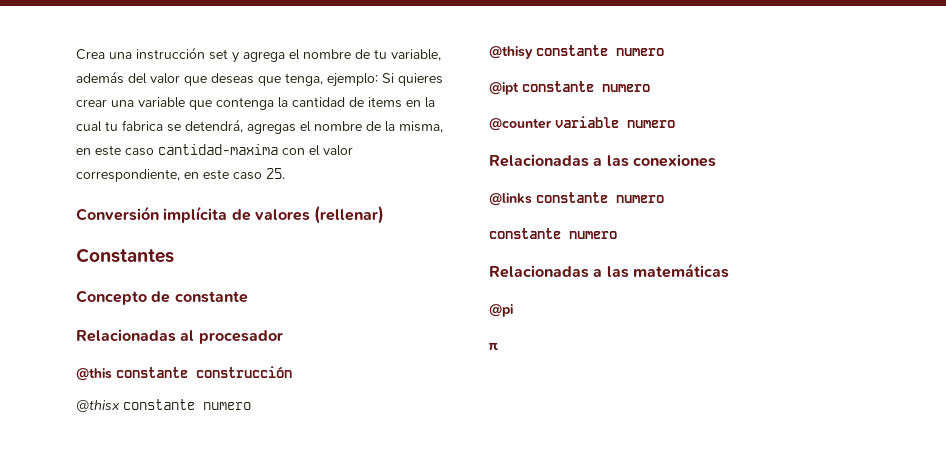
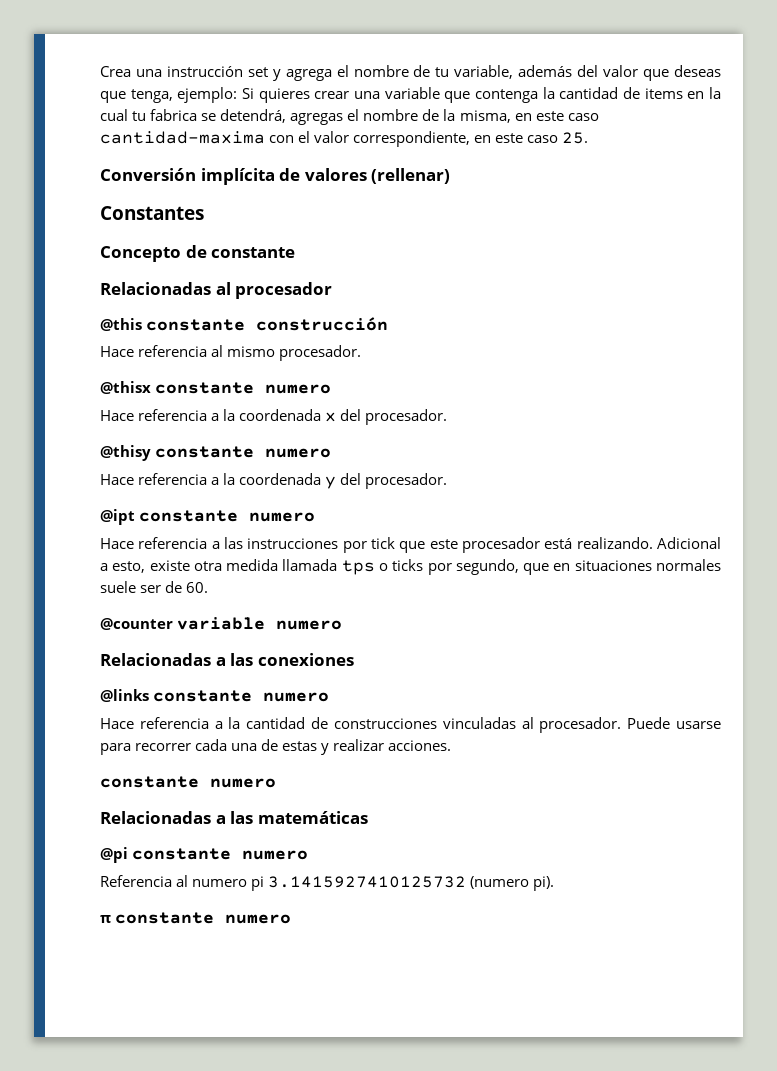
+ Hace referencia al mismo procesador.
  @thisx constante numero
+ Hace referencia a la coordenada x del procesador.
  @thisy constante numero
+ Hace referencia a la coordenada y del procesador.
  @ipt constante numero
+ Hace referencia a las instrucciones por tick que este procesador está realizando. Adicional a esto, existe otra medida llamada tps o ticks por segundo, que en situaciones normales suele ser de 60.
+ Hace referencia a la cantidad de construcciones vinculadas al procesador. Puede usarse para recorrer cada una de estas y realizar acciones.
- @pi
+ @pi constante numero
+ Referencia al numero pi 3.1415927410125732 (numero pi).
- π
+ π constante numero

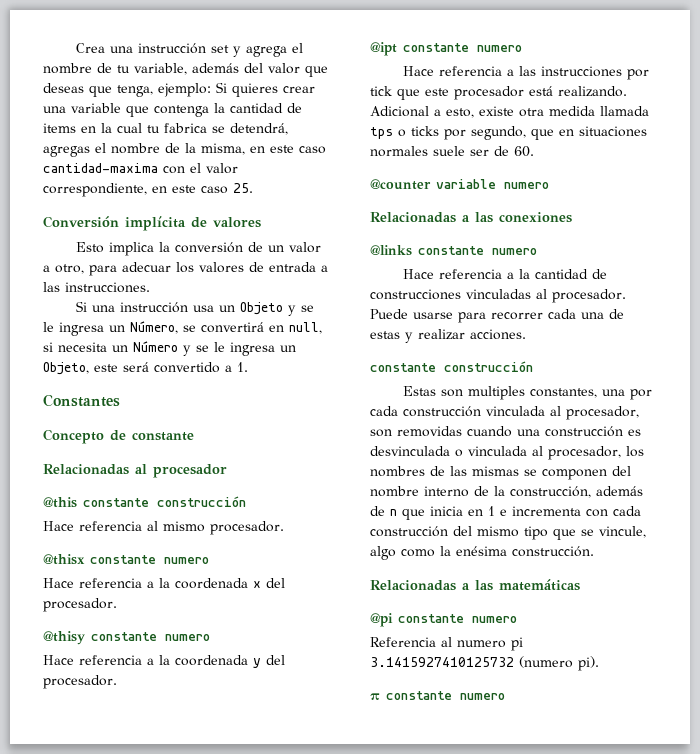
- Conversión implícita de valores (rellenar)
+ Conversión implícita de valores
+ Esto implica la conversión de un valor a otro, para adecuar los valores de entrada a las instrucciones.
+ Si una instrucción usa un Objeto y se le ingresa un Número, se convertirá en null, si necesita un Número y se le ingresa un Objeto, este será convertido a 1.
  Puede usarse para recorrer cada una de estas y realizar acciones.
- constante numero
+ constante construcción
+ Estas son multiples constantes, una por cada construcción vinculada al procesador, son removidas cuando una construcción es desvinculada o vinculada al procesador, los nombres de las mismas se componen del nombre interno de la construcción, además de n que inicia en 1 e incrementa con cada construcción del mismo tipo que se vincule, algo como la enésima construcción.

